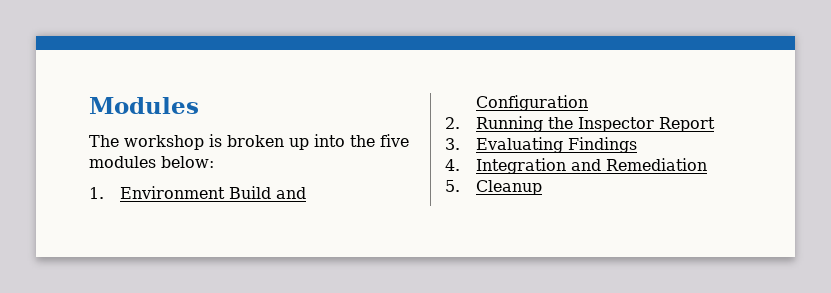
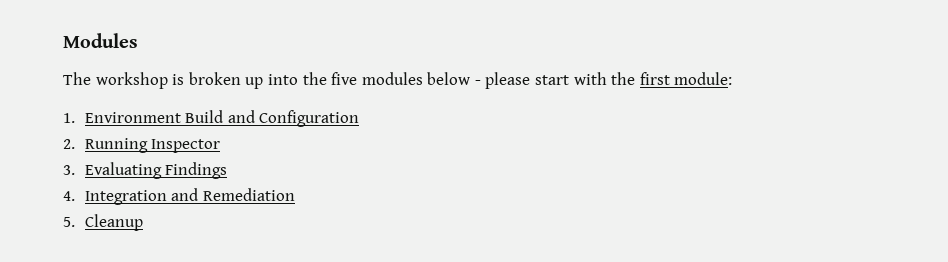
- The workshop is broken up into the five modules below:
+ The workshop is broken up into the five modules below - please start with the first module:
- 2. Running the Inspector Report
+ 2. Running Inspector

